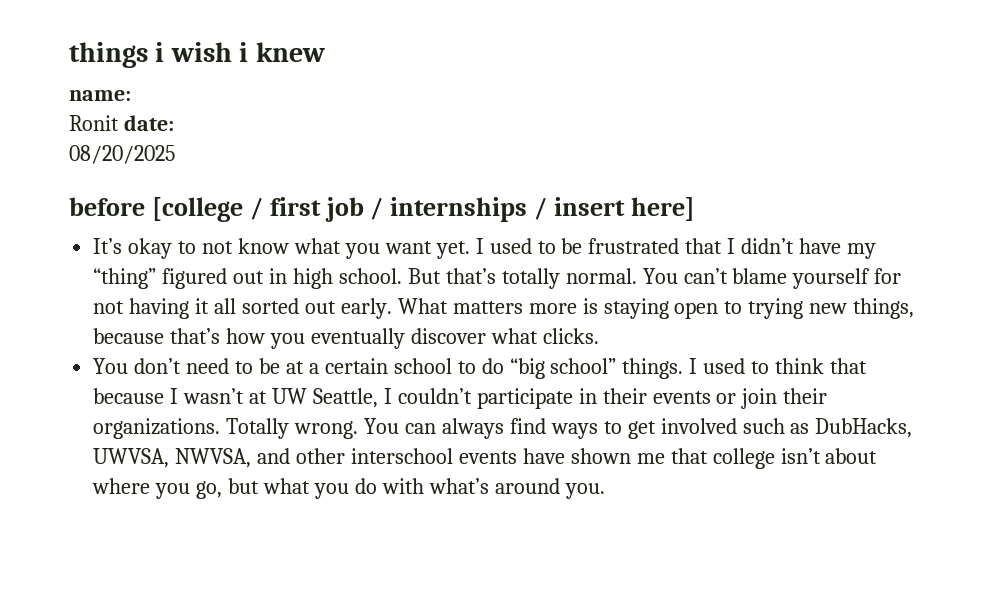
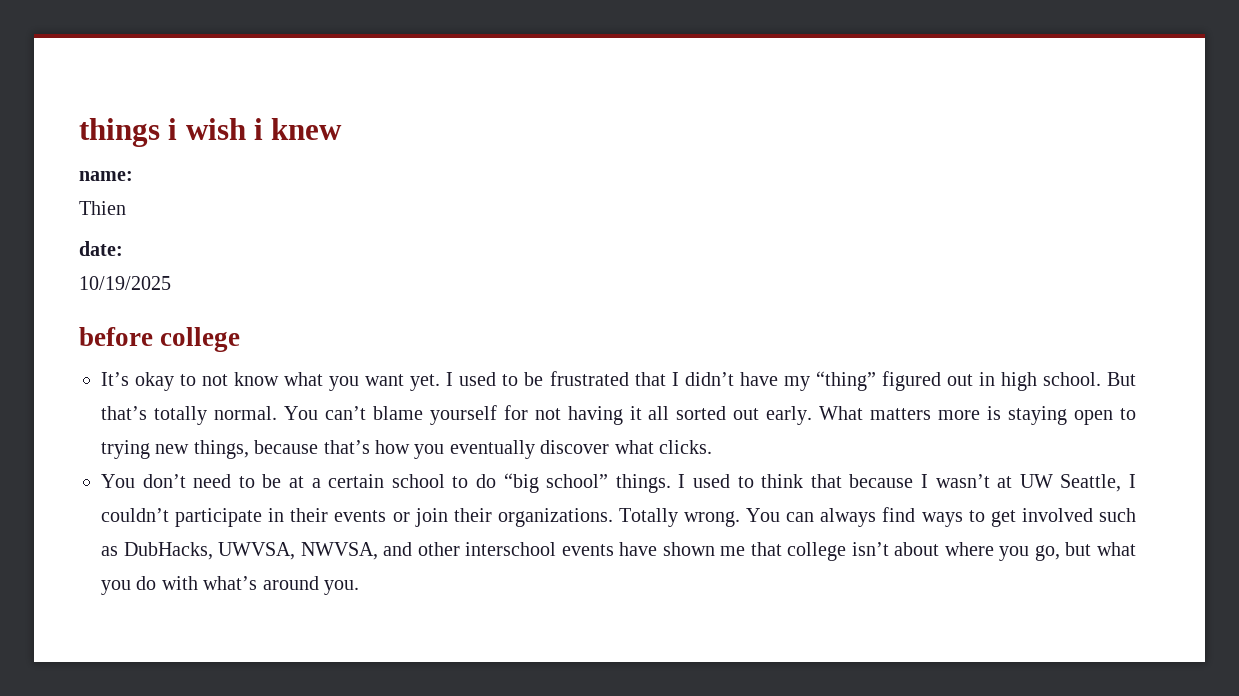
- Ronit date:
+ Thien
+ date:
- 08/20/2025
+ 10/19/2025
- before [college / first job / internships / insert here]
+ before college

